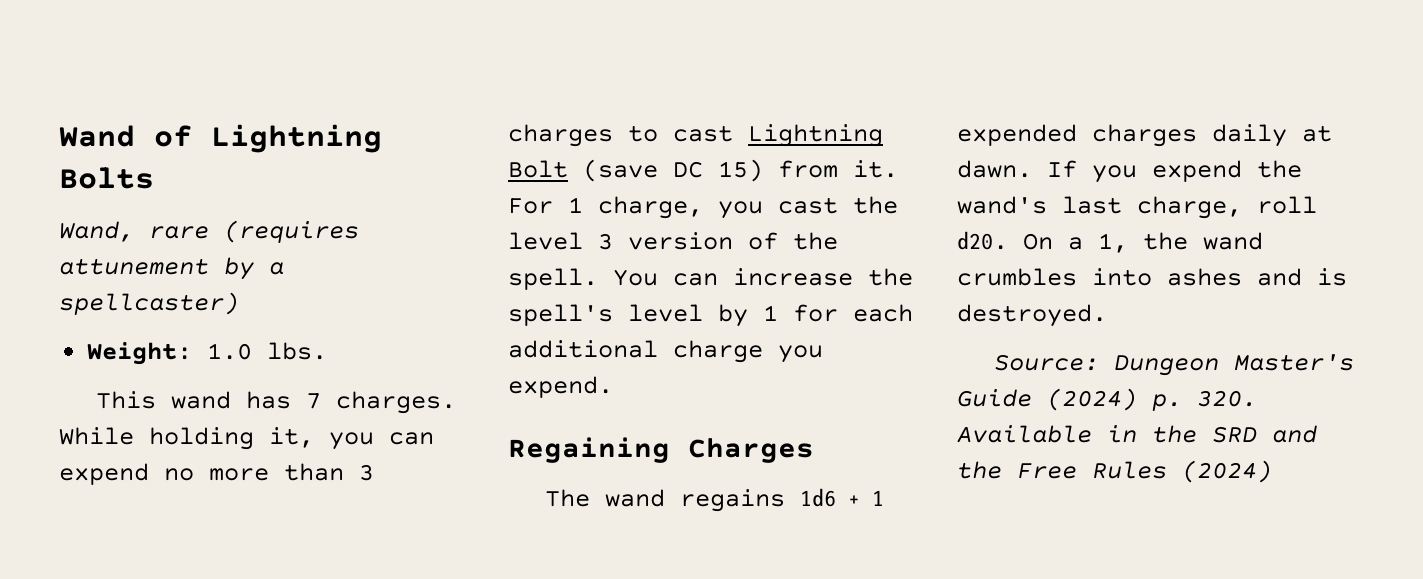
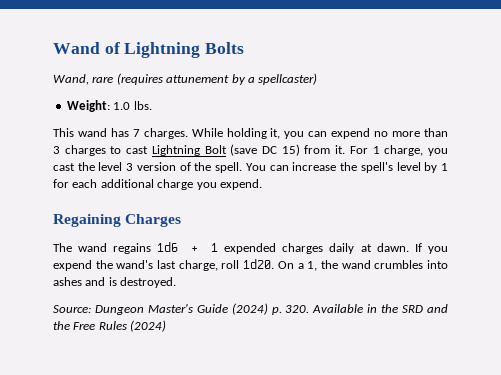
- If you expend the wand's last charge, roll d20.
+ If you expend the wand's last charge, roll 1d20.

